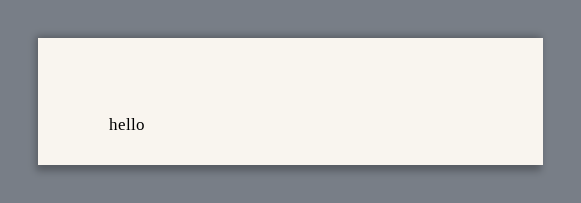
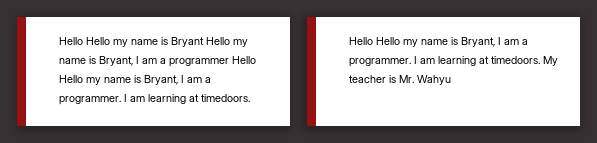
- hello
+ Hello Hello my name is Bryant Hello my name is Bryant, I am a programmer Hello Hello my name is Bryant, I am a programmer. I am learning at timedoors. Hello Hello my name is Bryant, I am a programmer. I am learning at timedoors. My teacher is Mr. Wahyu

